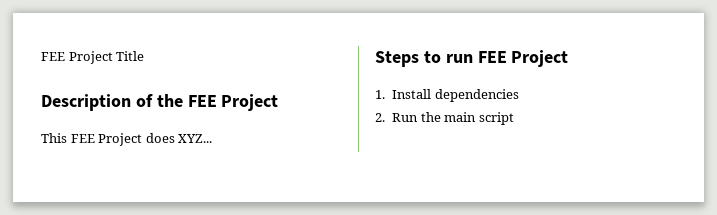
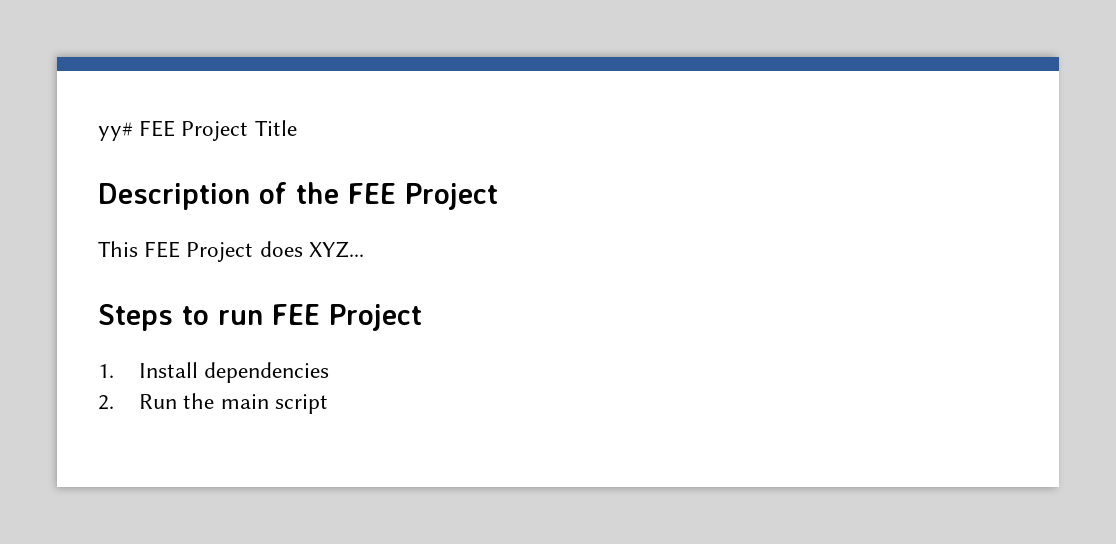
- FEE Project Title
+ yy# FEE Project Title

